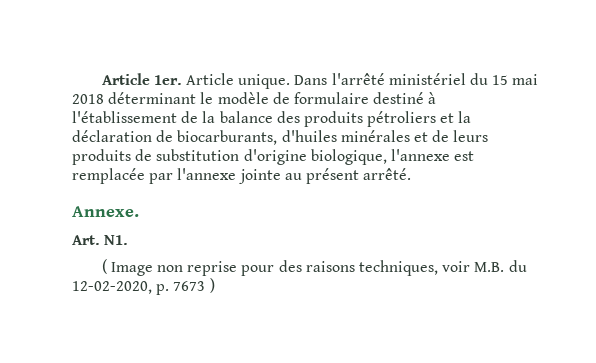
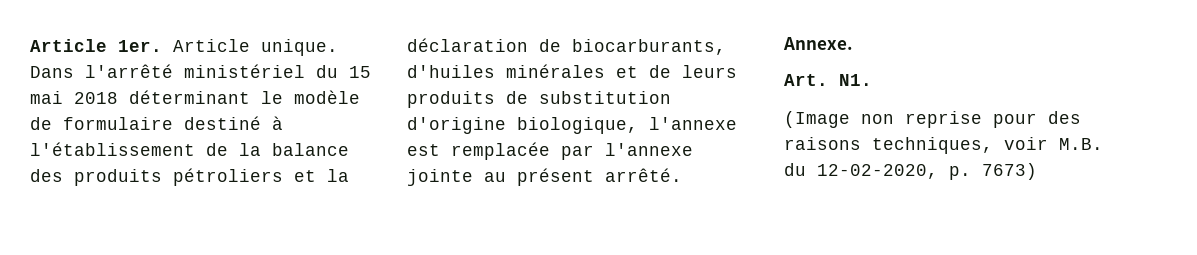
- ( Image non reprise pour des raisons techniques, voir M.B. du 12-02-2020, p. 7673 )
+ (Image non reprise pour des raisons techniques, voir M.B. du 12-02-2020, p. 7673)

